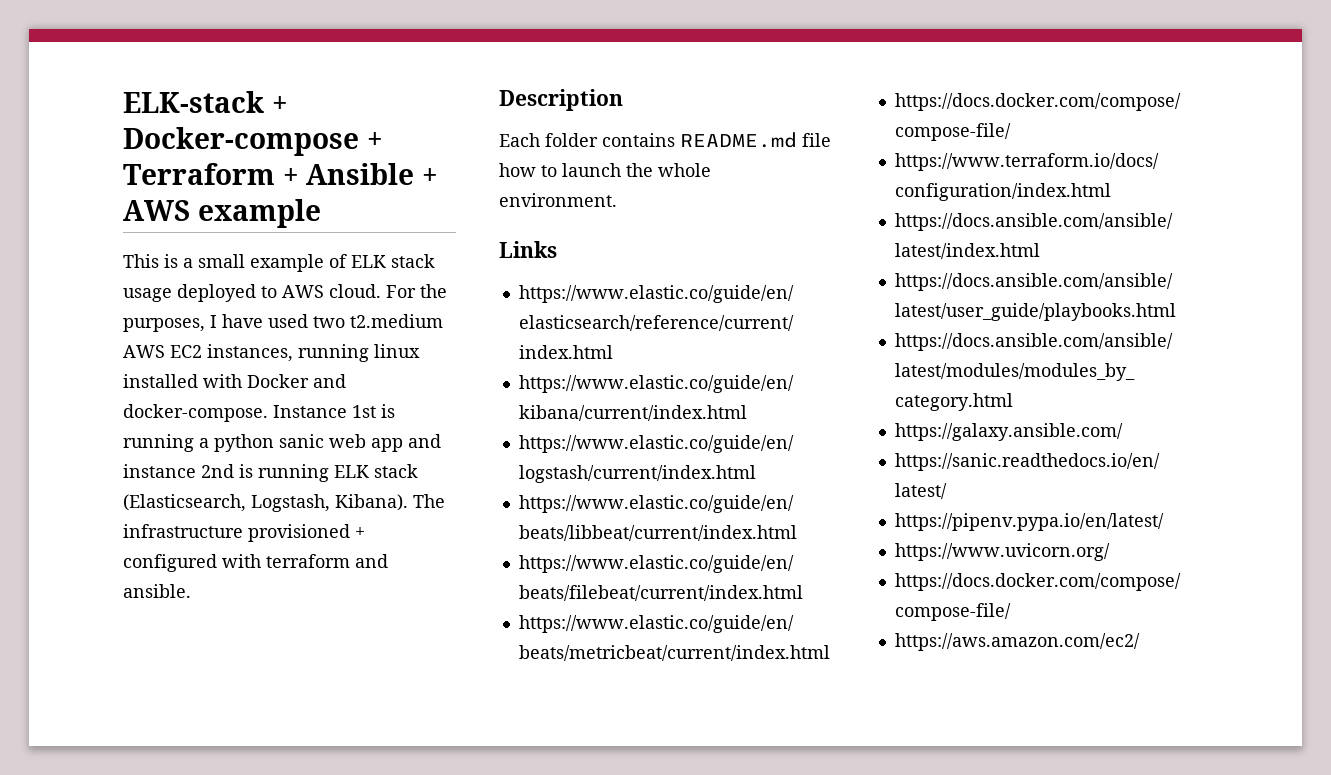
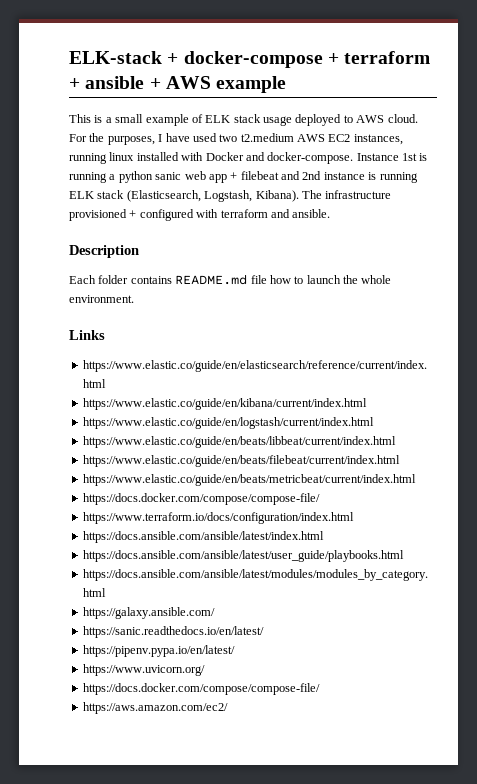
- ELK-stack + Docker-compose + Terraform + Ansible + AWS example
+ ELK-stack + docker-compose + terraform + ansible + AWS example
- Instance 1st is running a python sanic web app and instance 2nd is running ELK stack (Elasticsearch, Logstash, Kibana).
+ Instance 1st is running a python sanic web app + filebeat and 2nd instance is running ELK stack (Elasticsearch, Logstash, Kibana).

